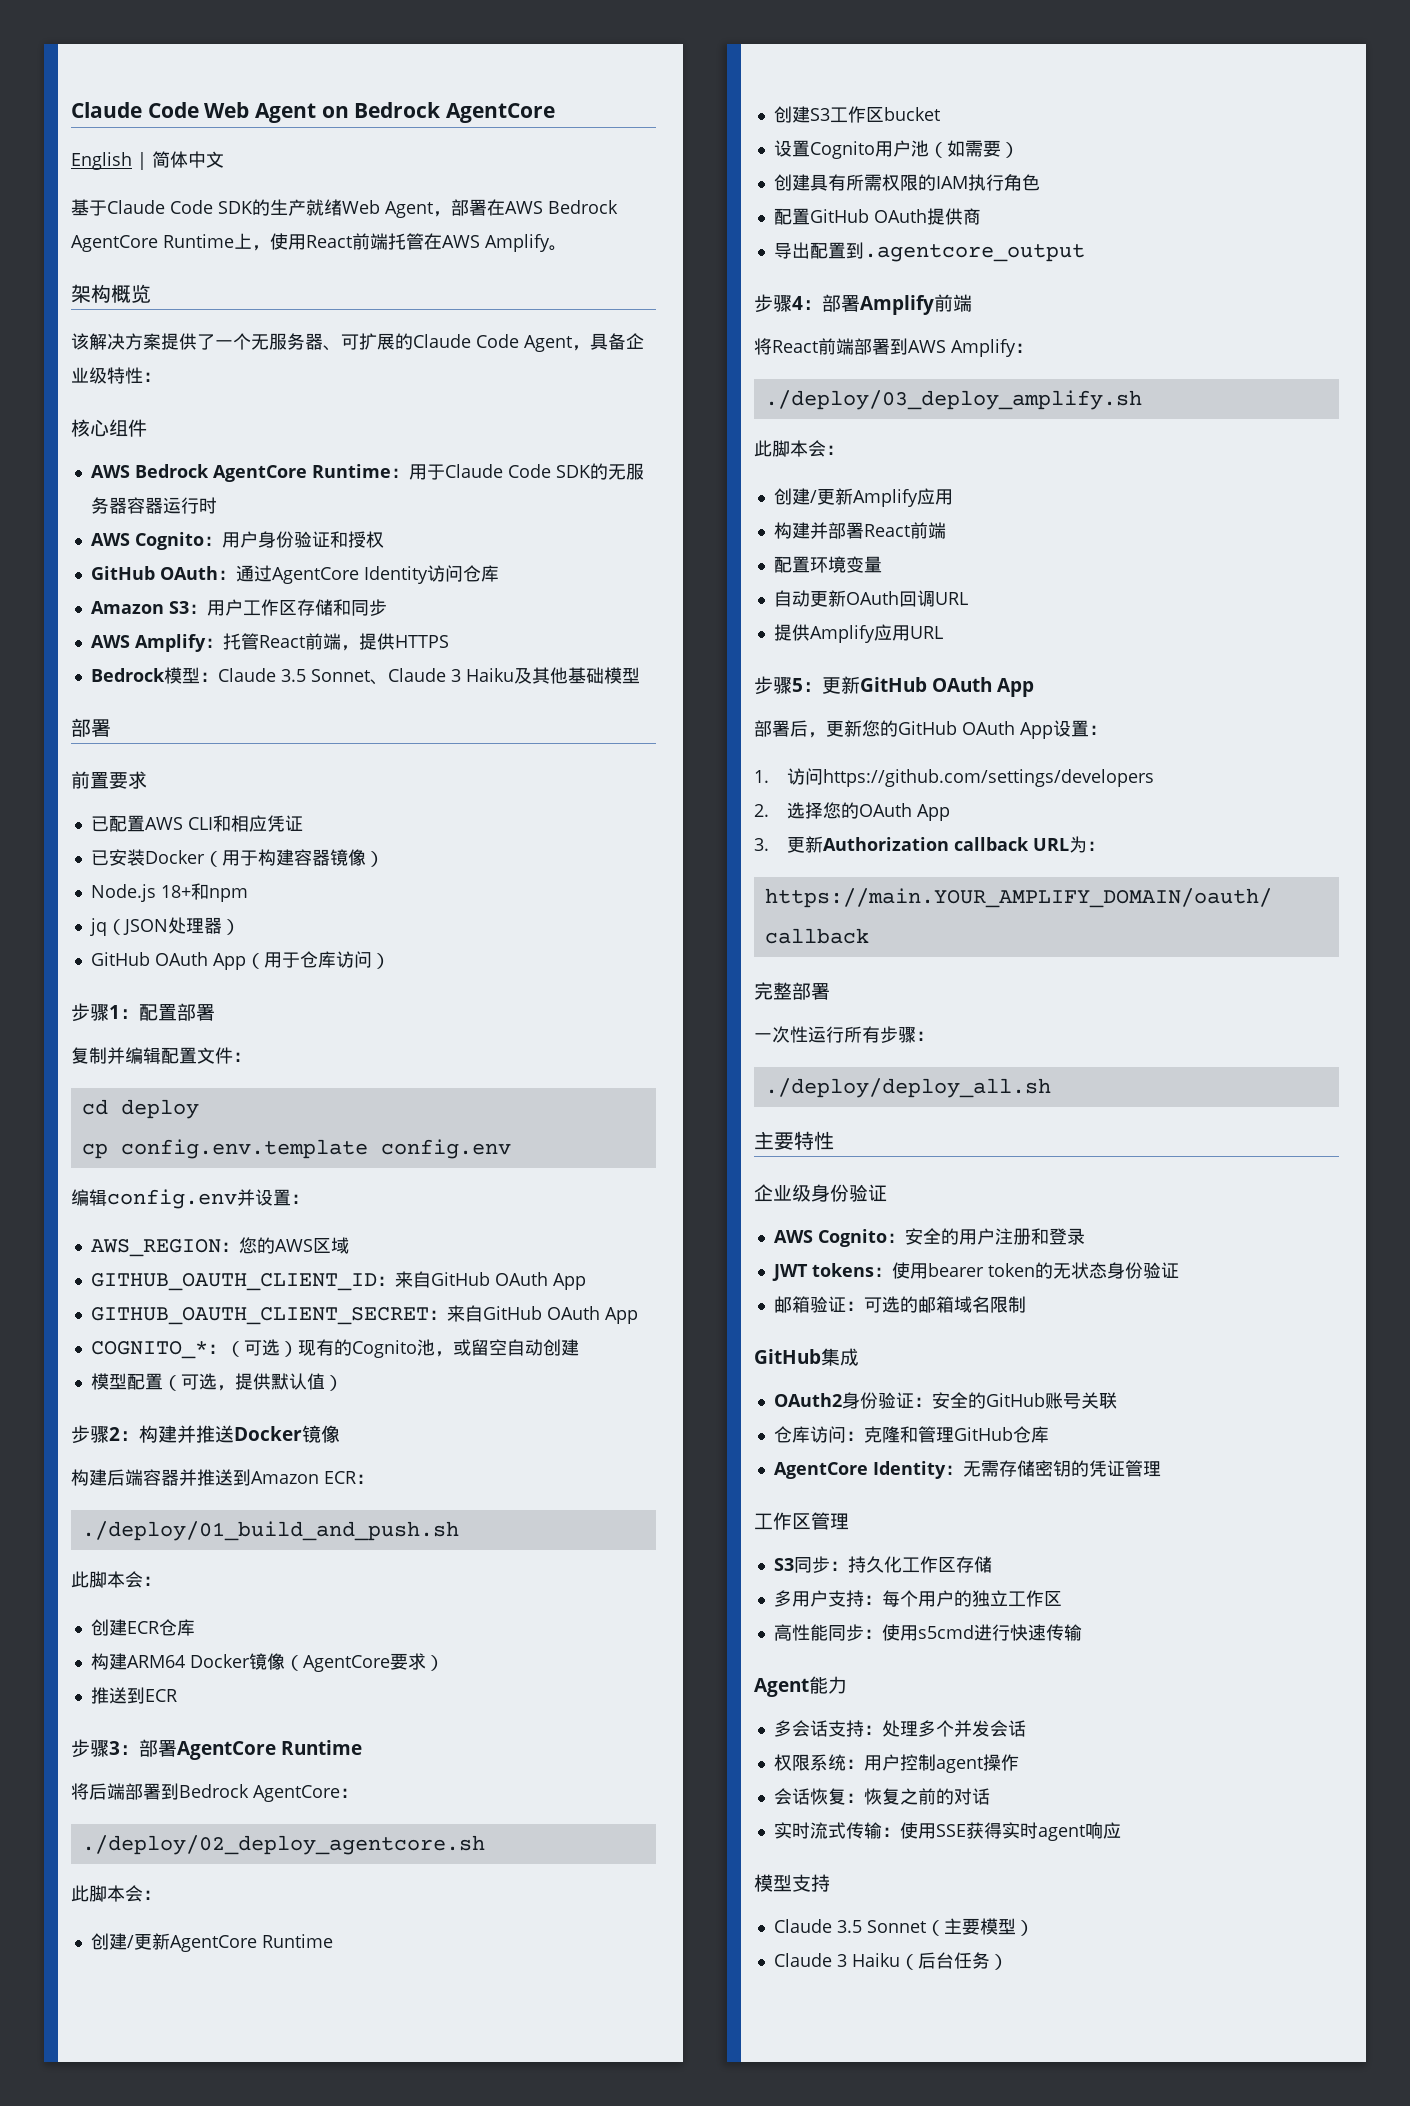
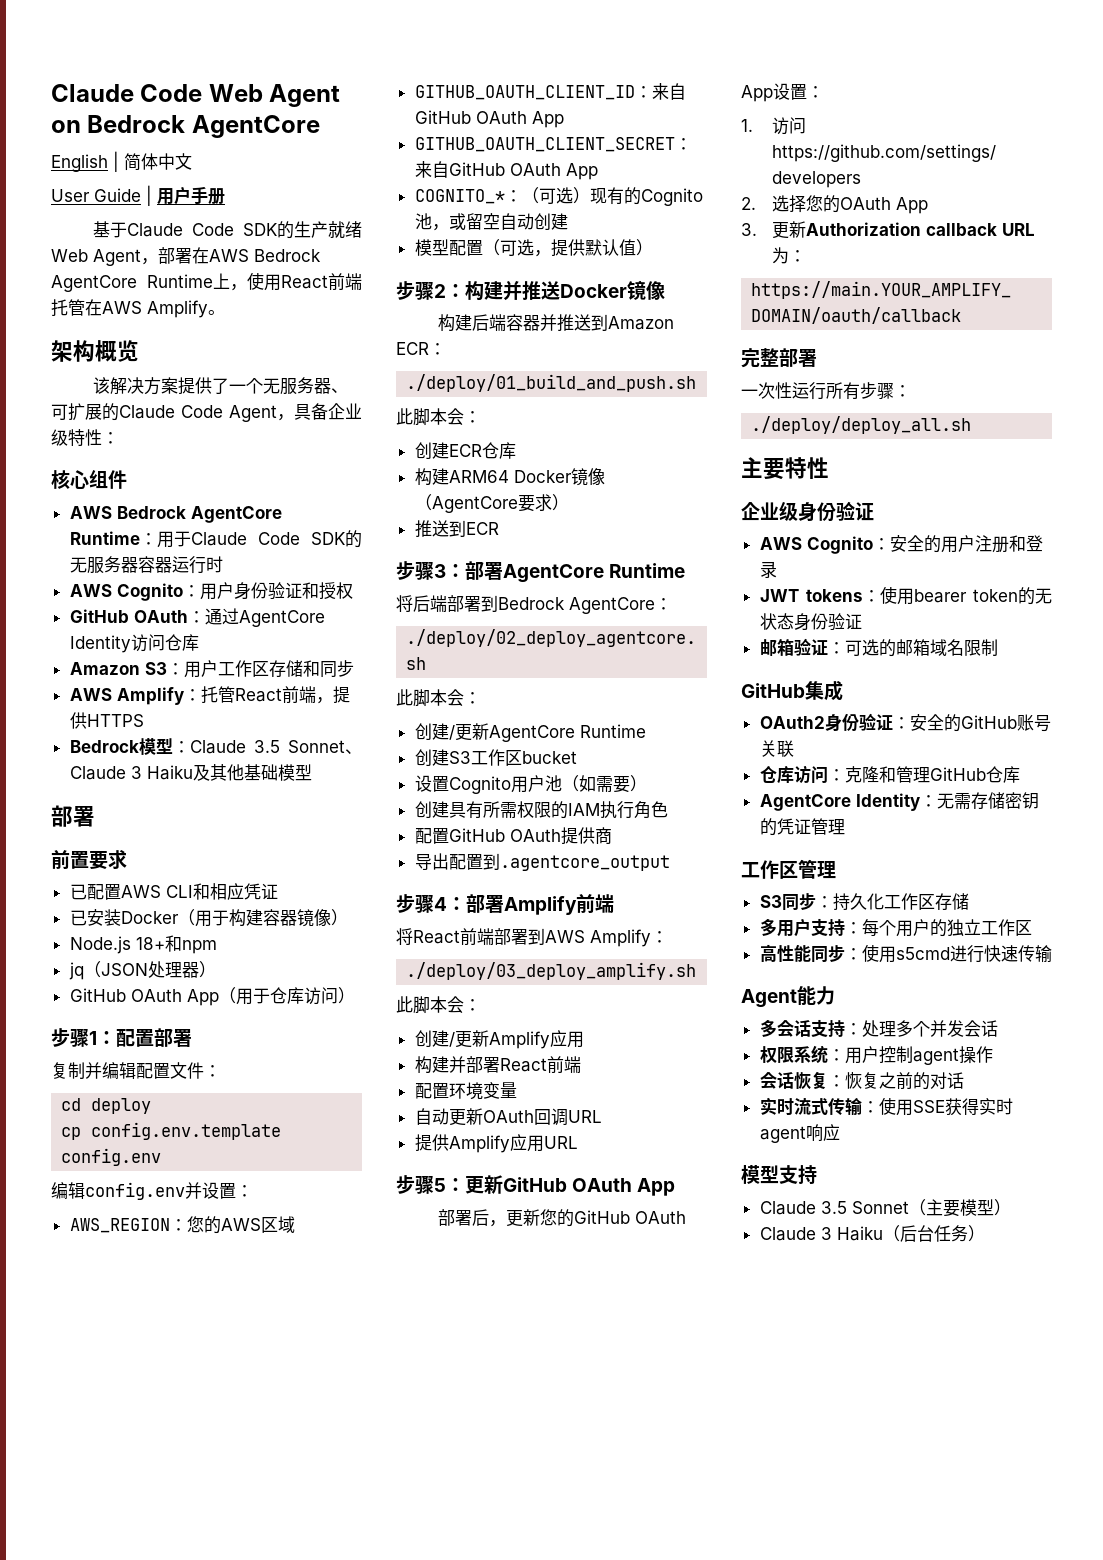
+ User Guide | 用户手册

